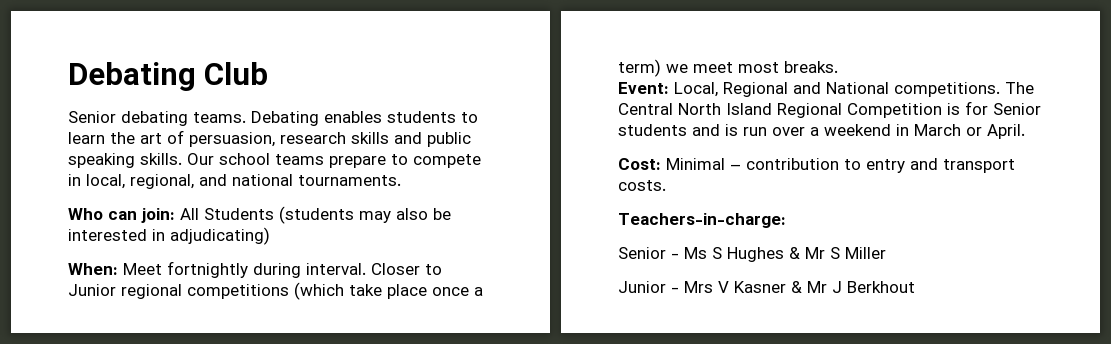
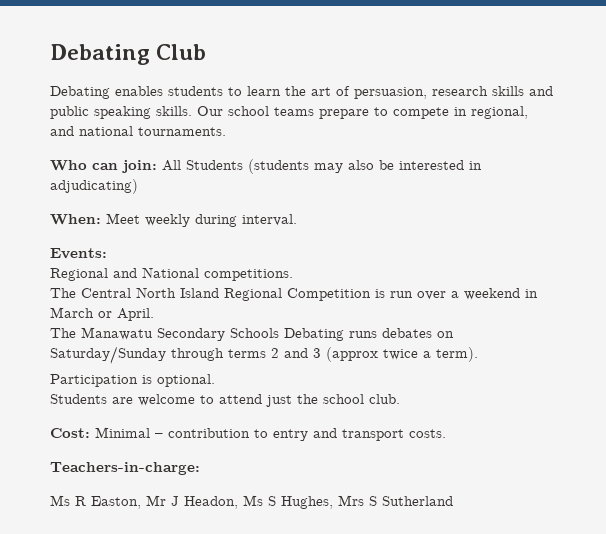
- Senior debating teams.
- Our school teams prepare to compete in local, regional, and national tournaments.
+ Our school teams prepare to compete in regional, and national tournaments.
- When: Meet fortnightly during interval. Closer to Junior regional competitions (which take place once a term) we meet most breaks.
- Event: Local, Regional and National competitions. The Central North Island Regional Competition is for Senior students and is run over a weekend in March or April.
+ When: Meet weekly during interval.
+ Events:
+ Regional and National competitions.
+ The Central North Island Regional Competition is run over a weekend in March or April.
+ The Manawatu Secondary Schools Debating runs debates on Saturday/Sunday through terms 2 and 3 (approx twice a term).
+ Participation is optional.
+ Students are welcome to attend just the school club.
- Senior - Ms S Hughes & Mr S Miller
- Junior - Mrs V Kasner & Mr J Berkhout
+ Ms R Easton, Mr J Headon, Ms S Hughes, Mrs S Sutherland

